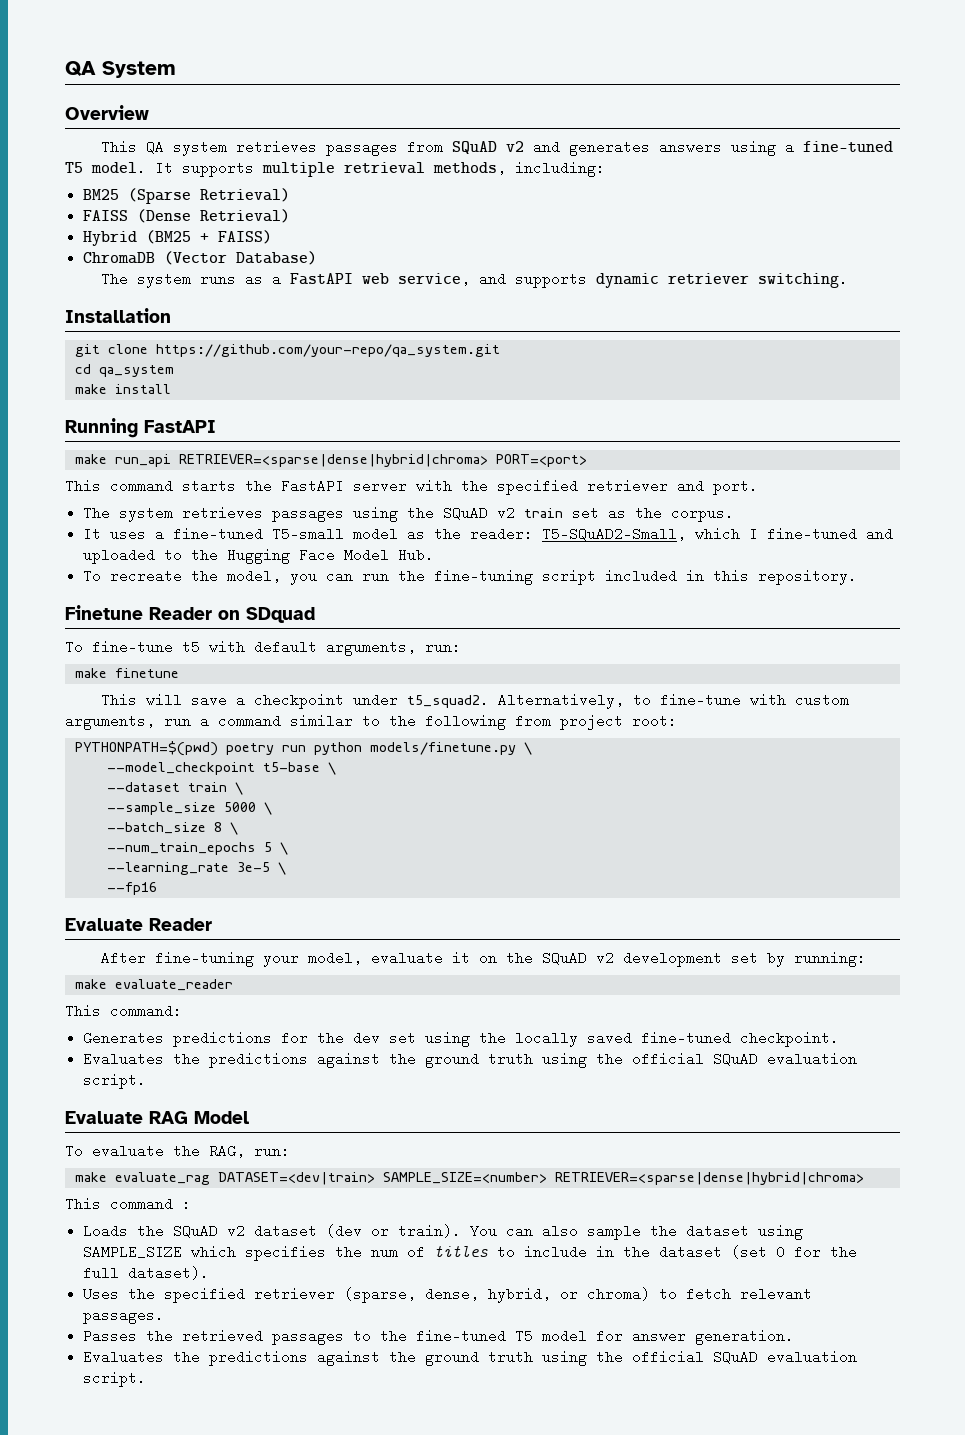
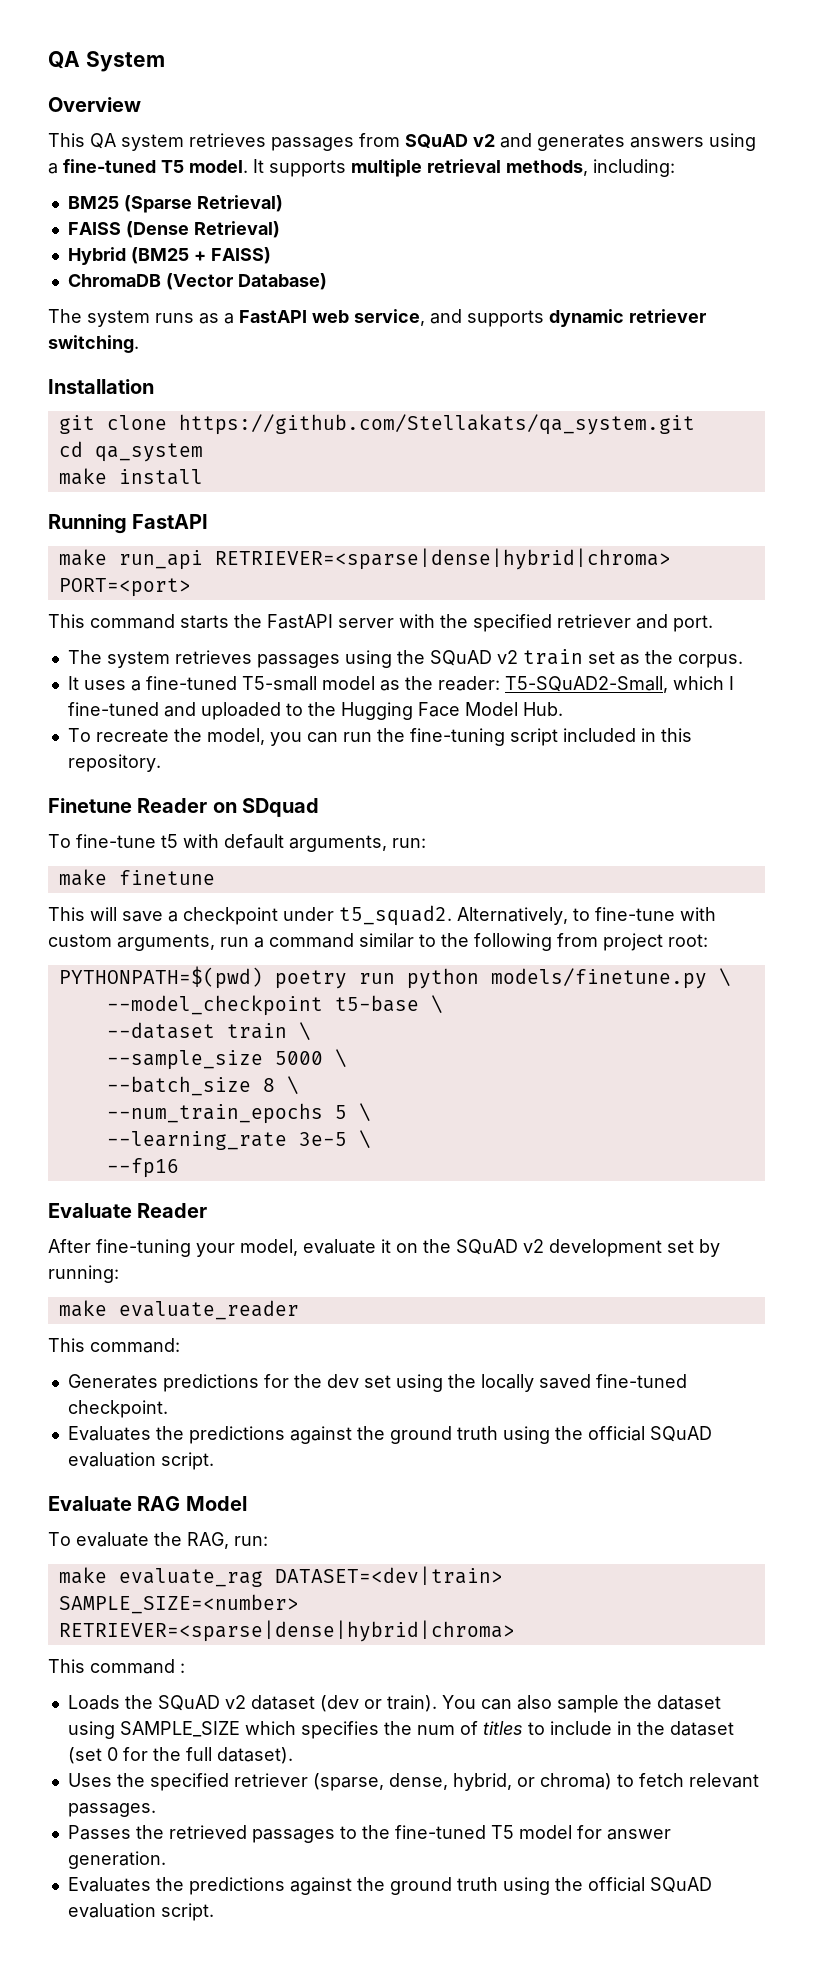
- git clone https://github.com/your-repo/qa_system.git
+ git clone https://github.com/Stellakats/qa_system.git

